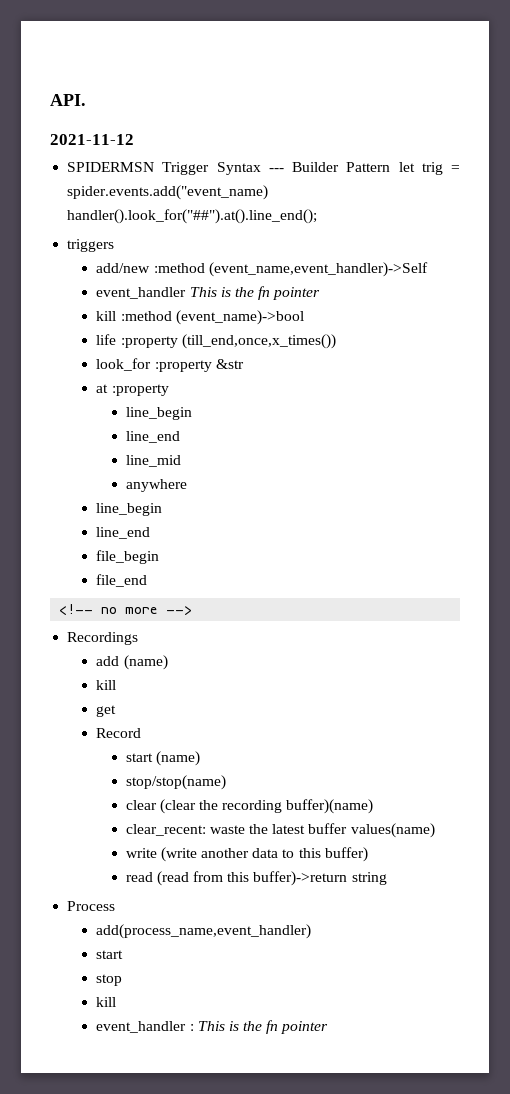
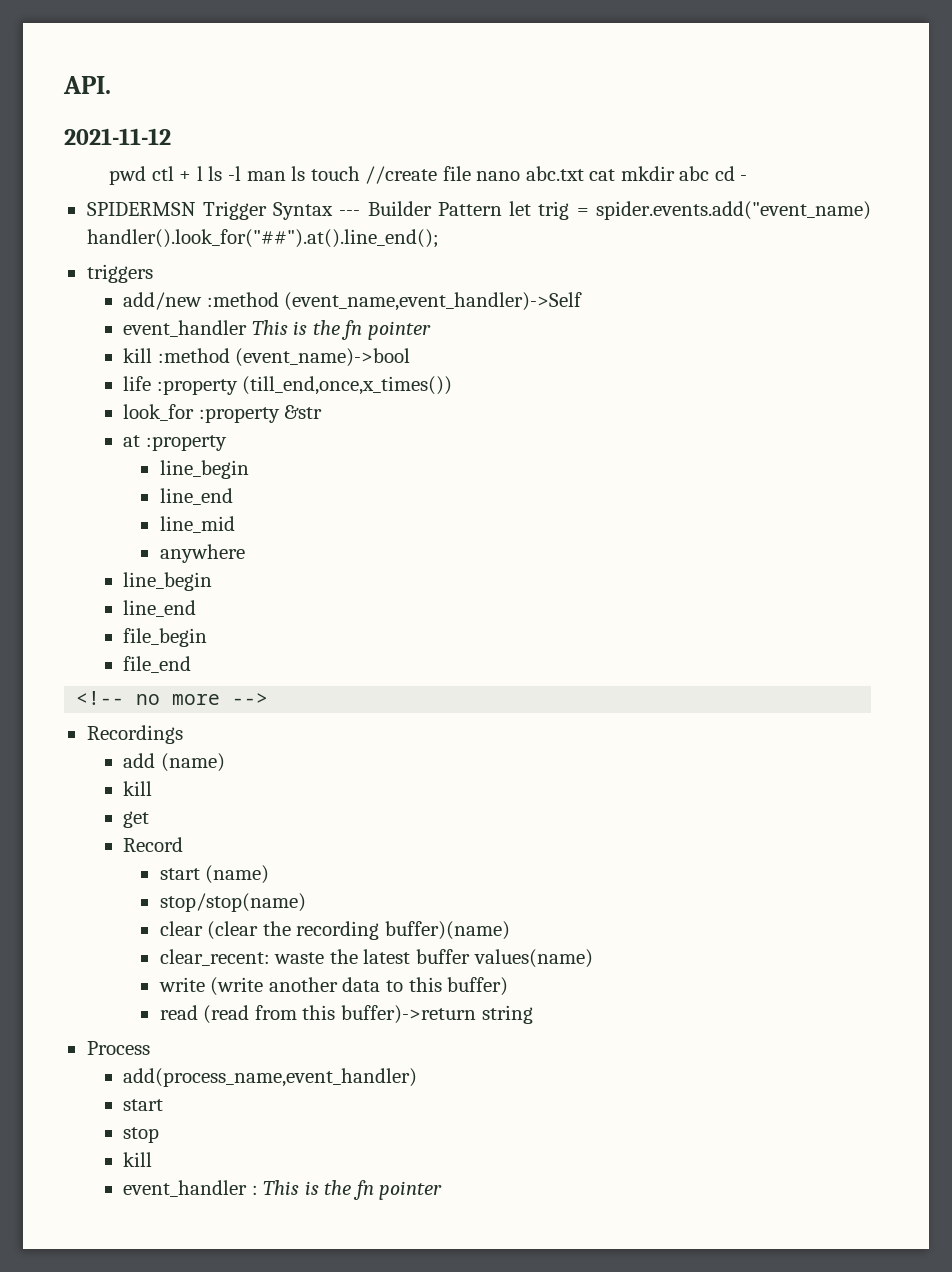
+ pwd ctl + l ls -l man ls touch //create file nano abc.txt cat mkdir abc cd -

